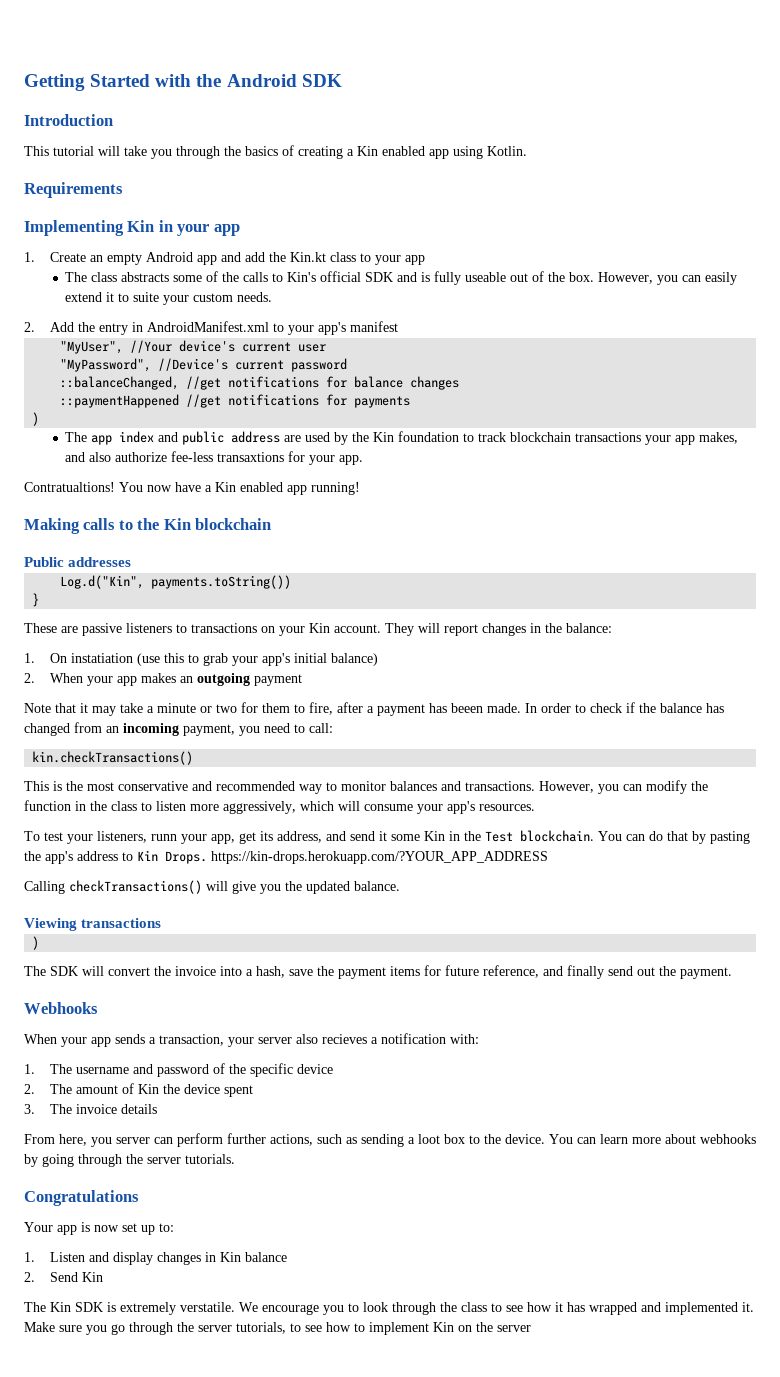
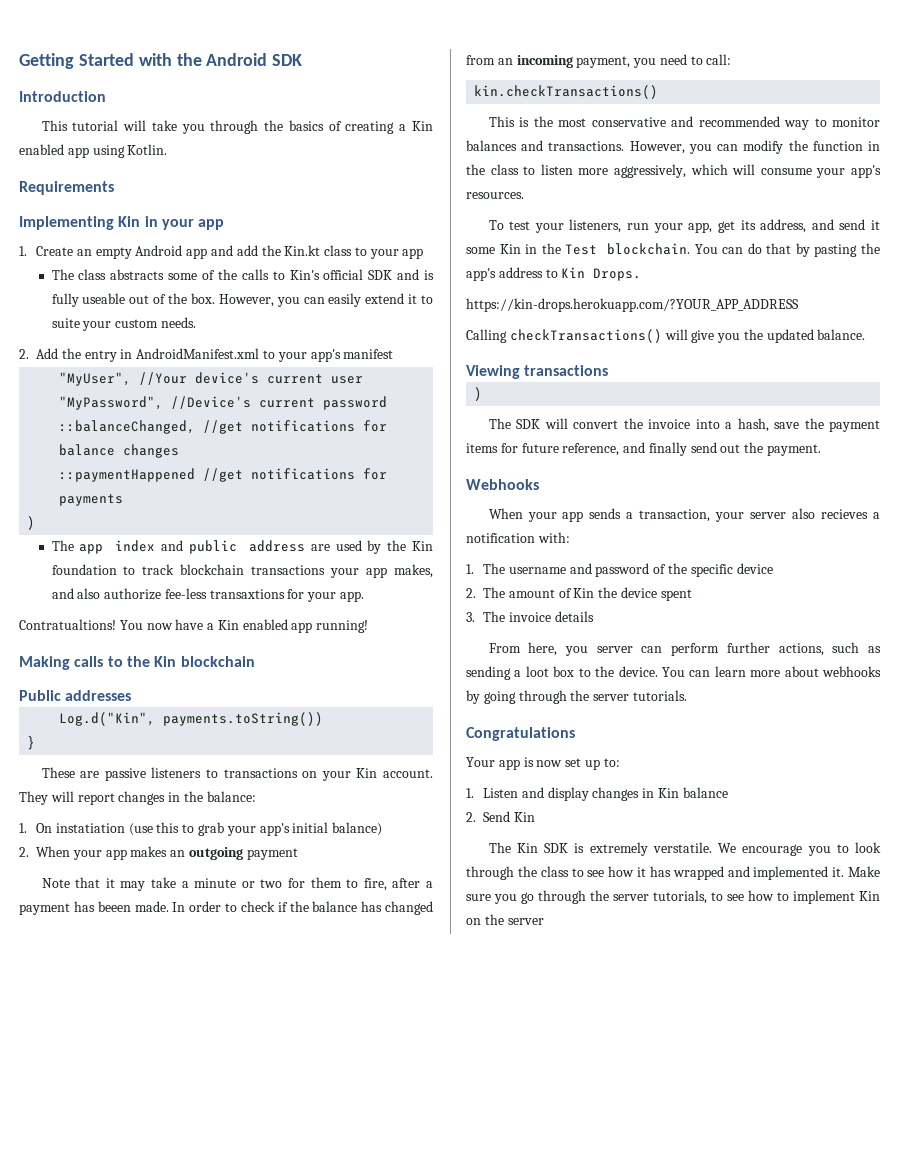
- To test your listeners, runn your app, get its address, and send it some Kin in the Test blockchain.
+ To test your listeners, run your app, get its address, and send it some Kin in the Test blockchain.
- You can do that by pasting the app's address to Kin Drops. https://kin-drops.herokuapp.com/?YOUR_APP_ADDRESS
+ You can do that by pasting the app's address to Kin Drops.
+ https://kin-drops.herokuapp.com/?YOUR_APP_ADDRESS

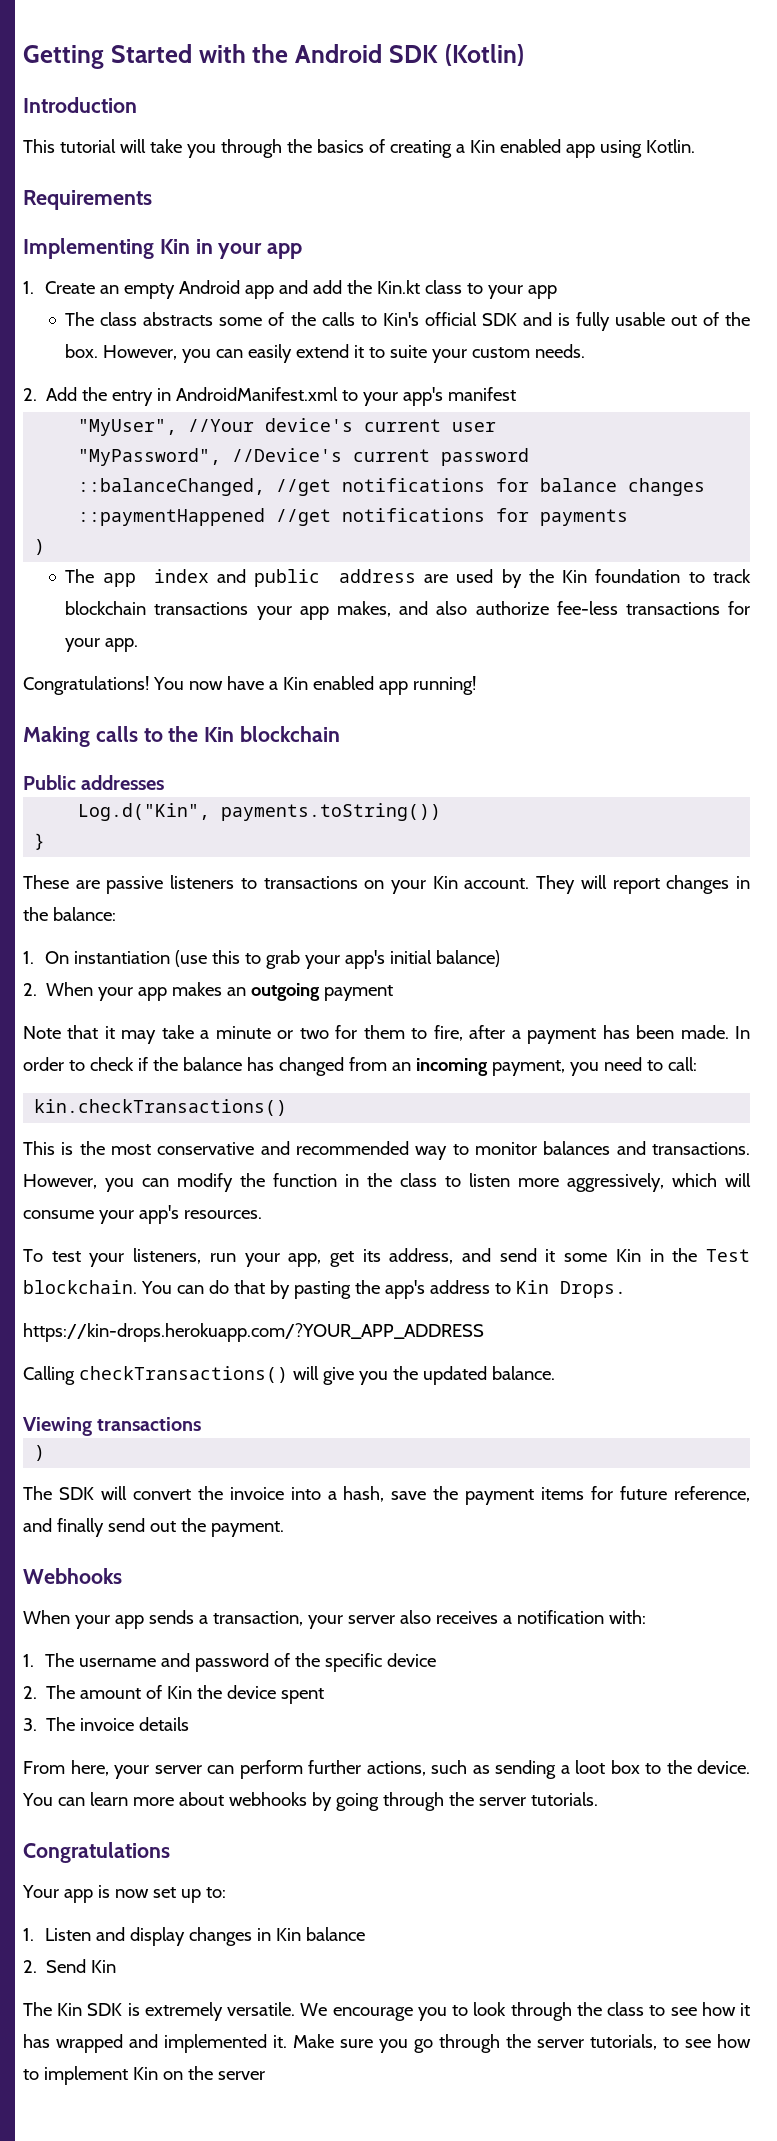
- Getting Started with the Android SDK
+ Getting Started with the Android SDK (Kotlin)
- The class abstracts some of the calls to Kin's official SDK and is fully useable out of the box.
+ The class abstracts some of the calls to Kin's official SDK and is fully usable out of the box.
- The app index and public address are used by the Kin foundation to track blockchain transactions your app makes, and also authorize fee-less transaxtions for your app.
+ The app index and public address are used by the Kin foundation to track blockchain transactions your app makes, and also authorize fee-less transactions for your app.
- Contratualtions!
+ Congratulations!
- 1. On instatiation (use this to grab your app's initial balance)
+ 1. On instantiation (use this to grab your app's initial balance)
- Note that it may take a minute or two for them to fire, after a payment has beeen made.
+ Note that it may take a minute or two for them to fire, after a payment has been made.
- When your app sends a transaction, your server also recieves a notification with:
+ When your app sends a transaction, your server also receives a notification with:
- From here, you server can perform further actions, such as sending a loot box to the device.
+ From here, your server can perform further actions, such as sending a loot box to the device.
- The Kin SDK is extremely verstatile.
+ The Kin SDK is extremely versatile.

